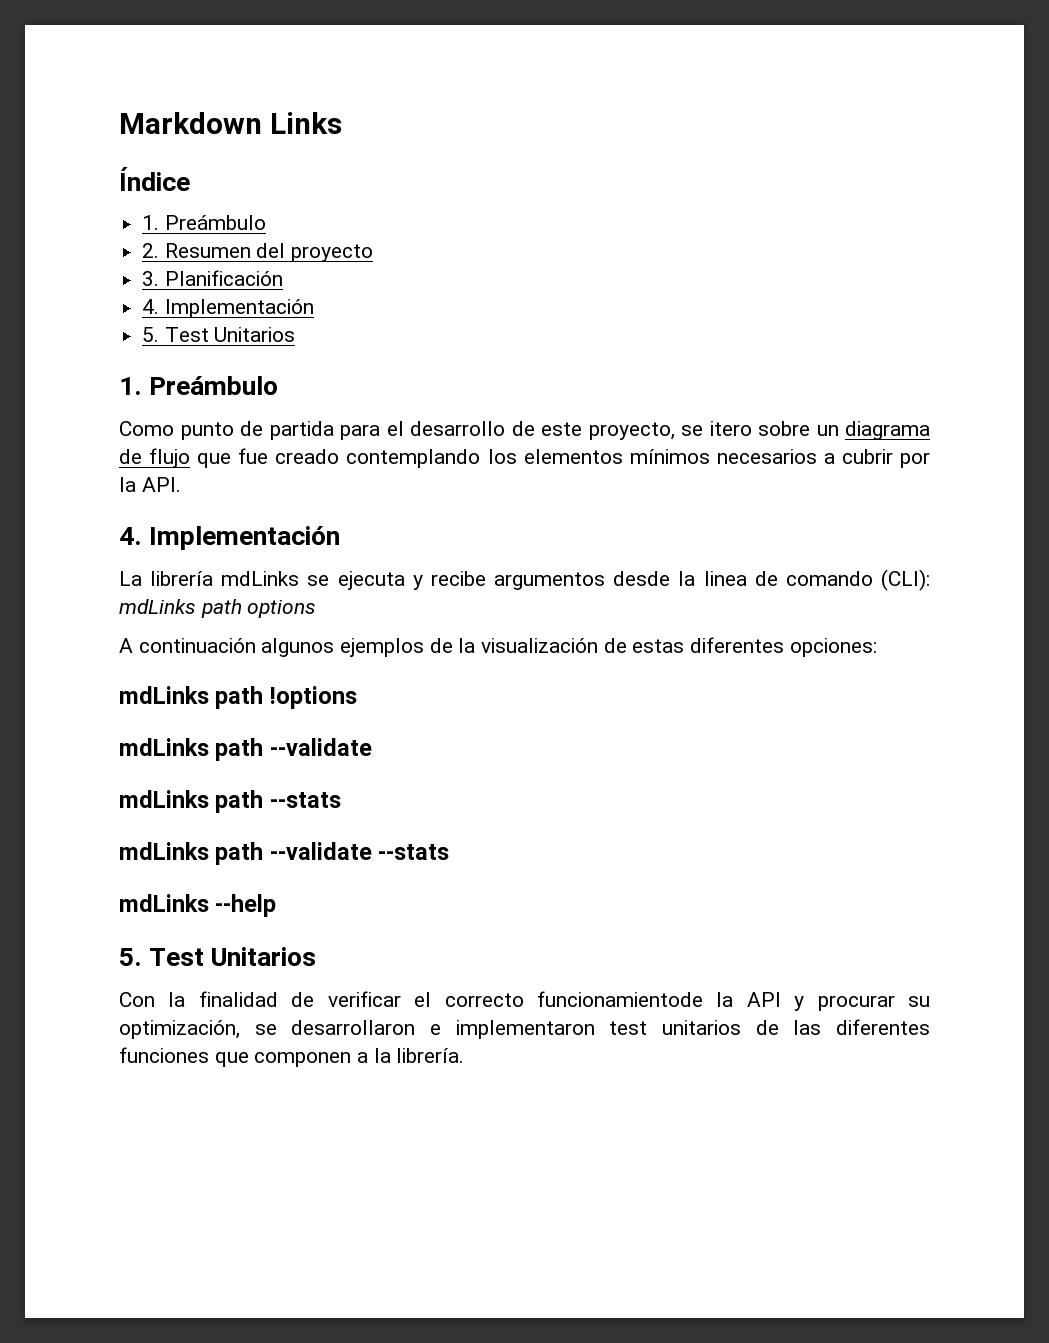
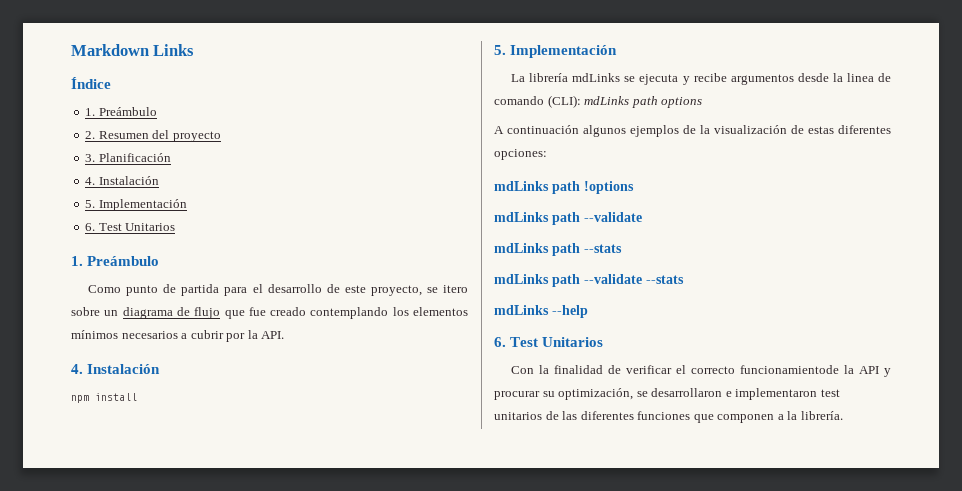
  3. Planificación
- 4. Implementación
- 5. Test Unitarios
+ 4. Instalación
+ 5. Implementación
+ 6. Test Unitarios
  Como punto de partida para el desarrollo de este proyecto, se itero sobre un diagrama de flujo que fue creado contemplando los elementos mínimos necesarios a cubrir por la API.
- 4. Implementación
+ 4. Instalación
+ npm install
+ 5. Implementación
  mdLinks --help
- 5. Test Unitarios
+ 6. Test Unitarios

